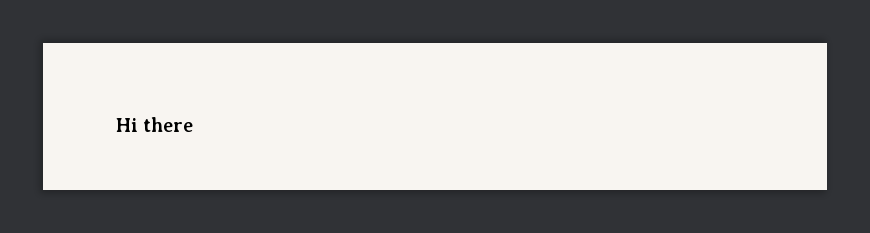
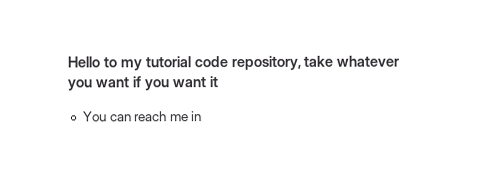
- Hi there
+ Hello to my tutorial code repository, take whatever you want if you want it
+ You can reach me in

